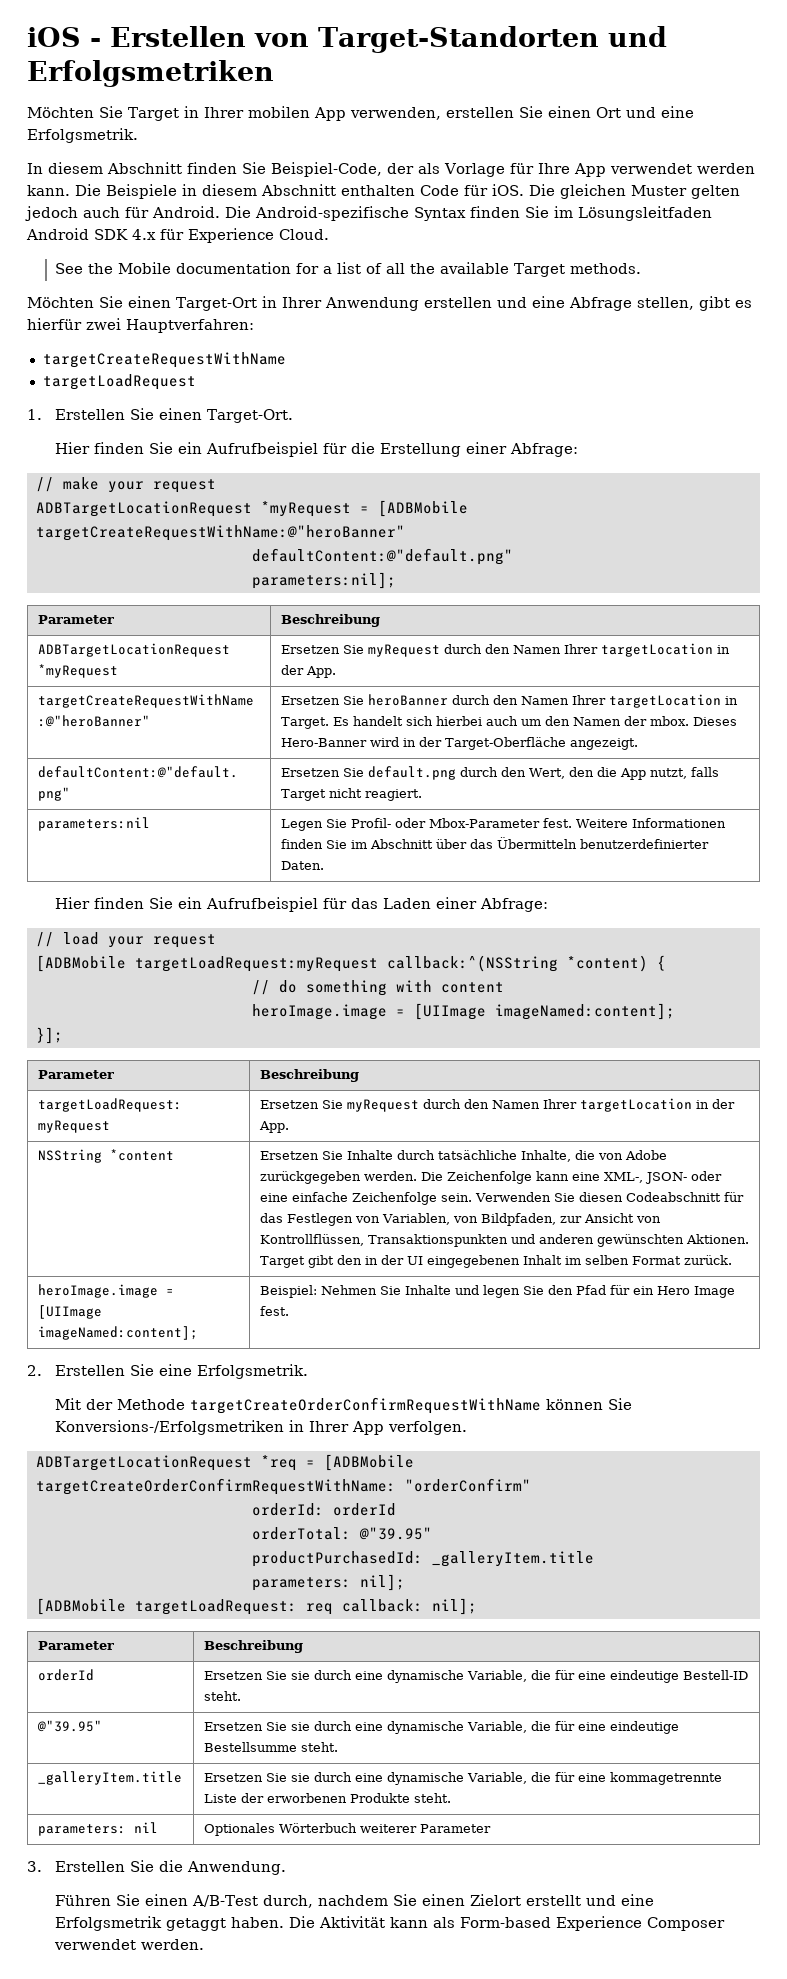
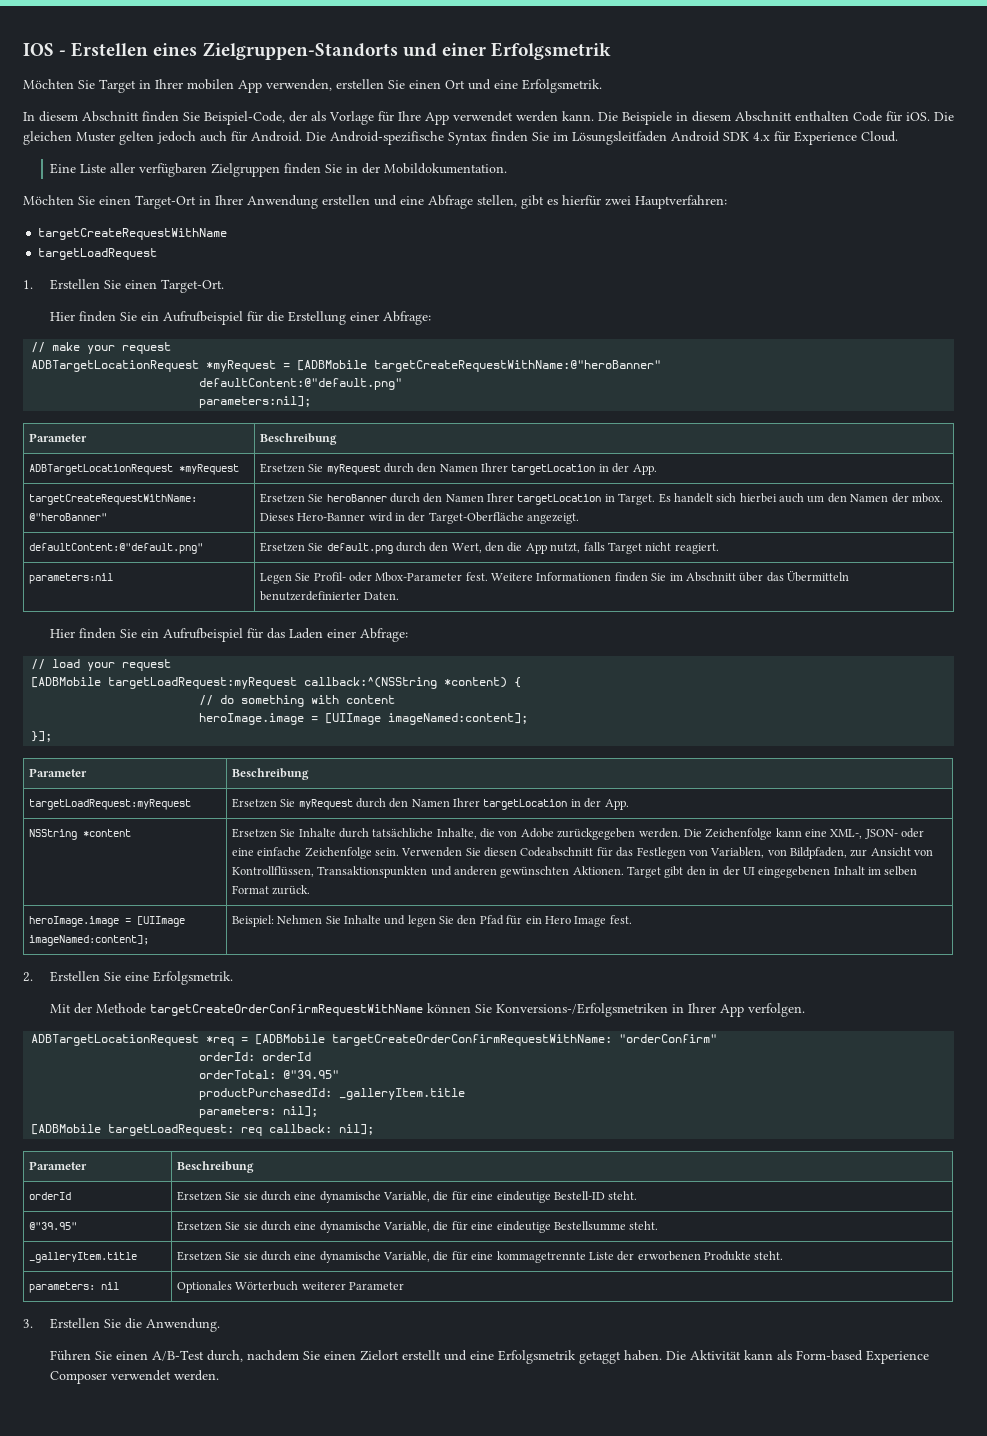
- iOS - Erstellen von Target-Standorten und Erfolgsmetriken
+ IOS - Erstellen eines Zielgruppen-Standorts und einer Erfolgsmetrik
- See the Mobile documentation for a list of all the available Target methods.
+ Eine Liste aller verfügbaren Zielgruppen finden Sie in der Mobildokumentation.

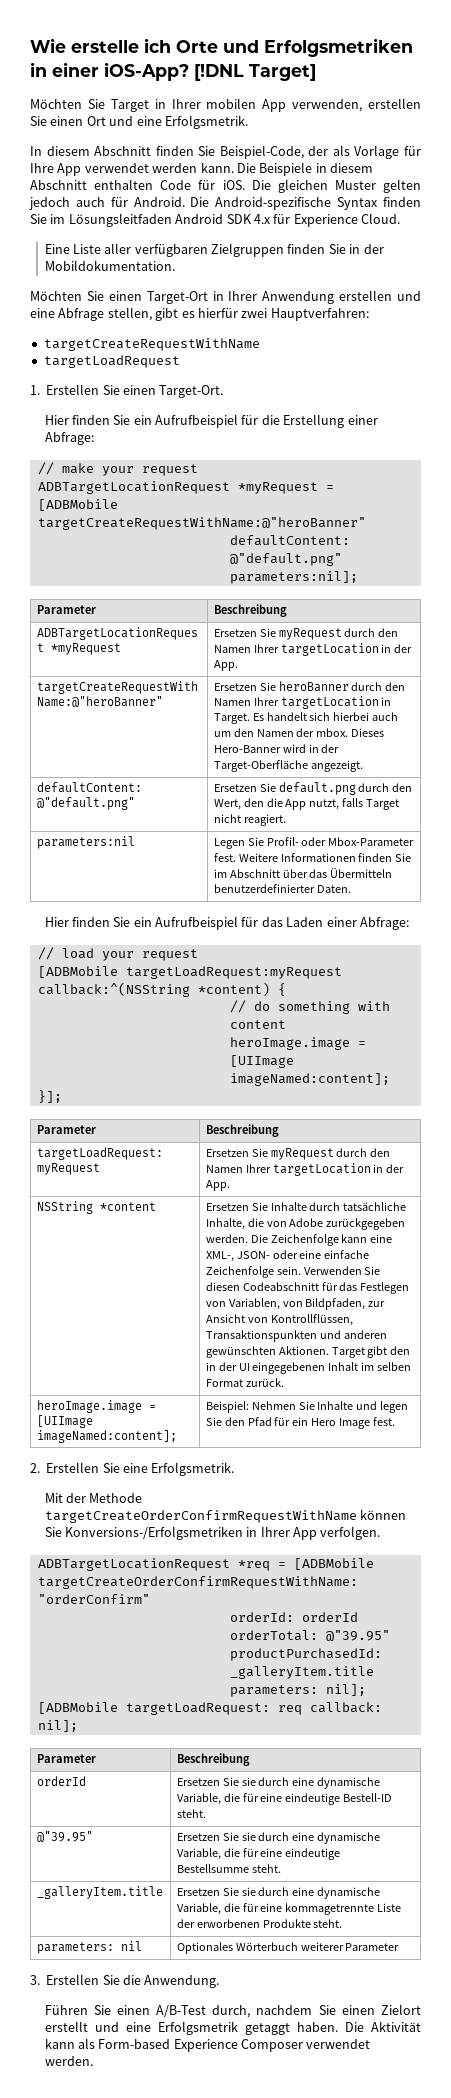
- IOS - Erstellen eines Zielgruppen-Standorts und einer Erfolgsmetrik
+ Wie erstelle ich Orte und Erfolgsmetriken in einer iOS-App? [!DNL Target]

